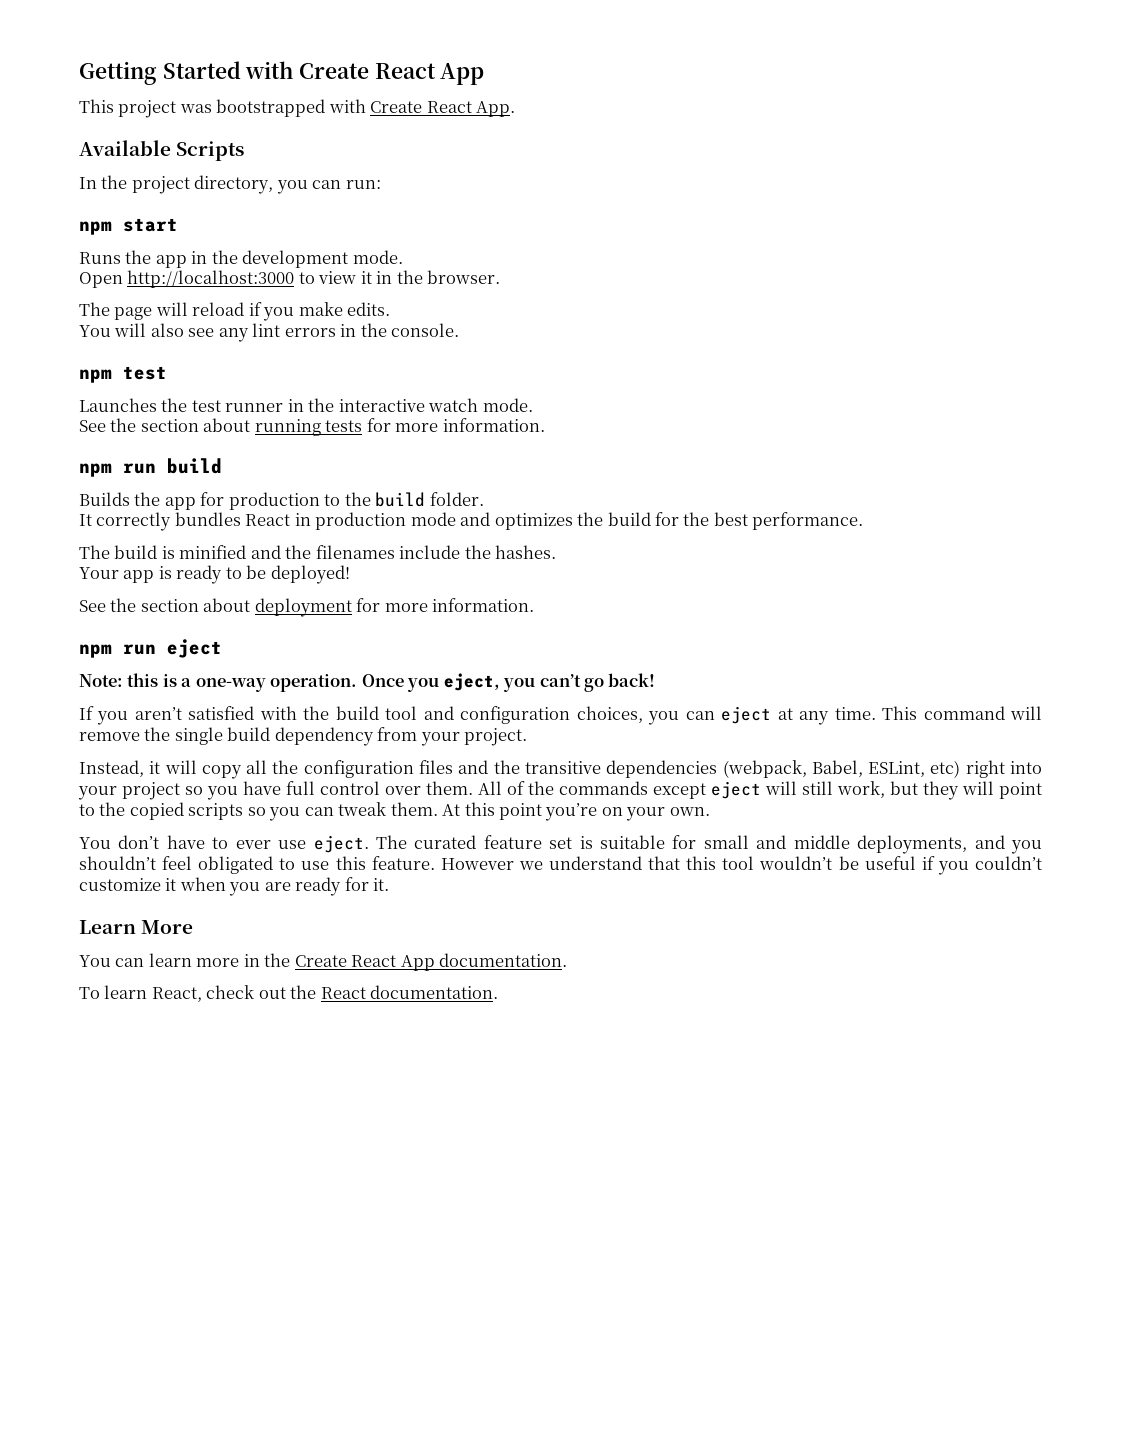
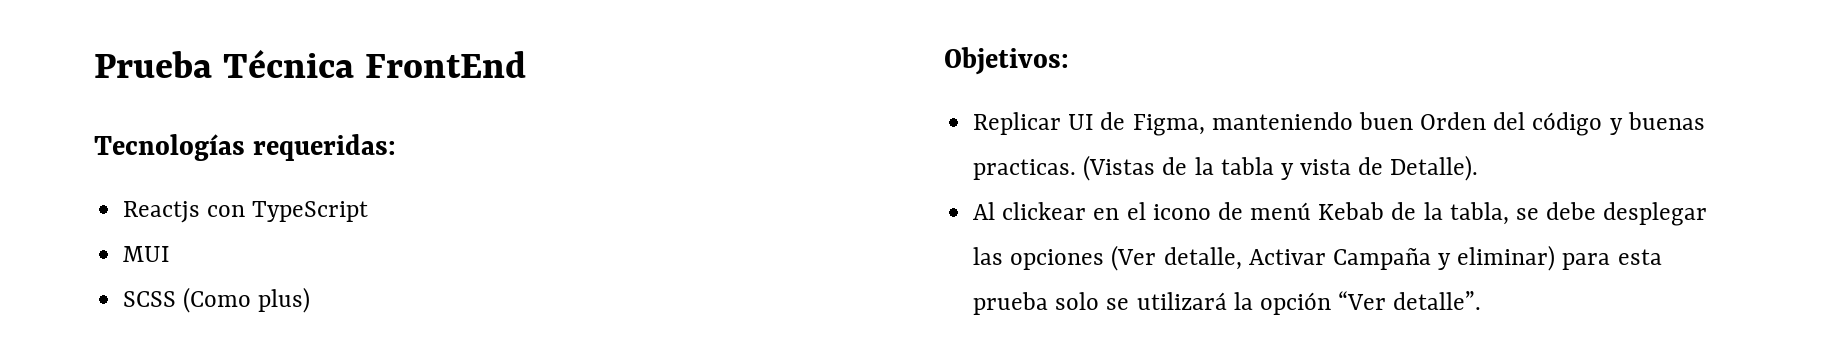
- Getting Started with Create React App
- This project was bootstrapped with Create React App.
- Available Scripts
- In the project directory, you can run:
- npm start
- Runs the app in the development mode.
- Open http://localhost:3000 to view it in the browser.
- The page will reload if you make edits.
- You will also see any lint errors in the console.
- npm test
- Launches the test runner in the interactive watch mode.
- See the section about running tests for more information.
- npm run build
- Builds the app for production to the build folder.
- It correctly bundles React in production mode and optimizes the build for the best performance.
- The build is minified and the filenames include the hashes.
- Your app is ready to be deployed!
- See the section about deployment for more information.
- npm run eject
- Note: this is a one-way operation. Once you eject, you can’t go back!
- If you aren’t satisfied with the build tool and configuration choices, you can eject at any time. This command will remove the single build dependency from your project.
- Instead, it will copy all the configuration files and the transitive dependencies (webpack, Babel, ESLint, etc) right into your project so you have full control over them. All of the commands except eject will still work, but they will point to the copied scripts so you can tweak them. At this point you’re on your own.
- You don’t have to ever use eject. The curated feature set is suitable for small and middle deployments, and you shouldn’t feel obligated to use this feature. However we understand that this tool wouldn’t be useful if you couldn’t customize it when you are ready for it.
- Learn More
- You can learn more in the Create React App documentation.
- To learn React, check out the React documentation.
+ Prueba Técnica FrontEnd
+ Tecnologías requeridas:
+ Reactjs con TypeScript
+ MUI
+ SCSS (Como plus)
+ Objetivos:
+ Replicar UI de Figma, manteniendo buen Orden del código y buenas practicas. (Vistas de la tabla y vista de Detalle).
+ Al clickear en el icono de menú Kebab de la tabla, se debe desplegar las opciones (Ver detalle, Activar Campaña y eliminar) para esta prueba solo se utilizará la opción “Ver detalle”.

